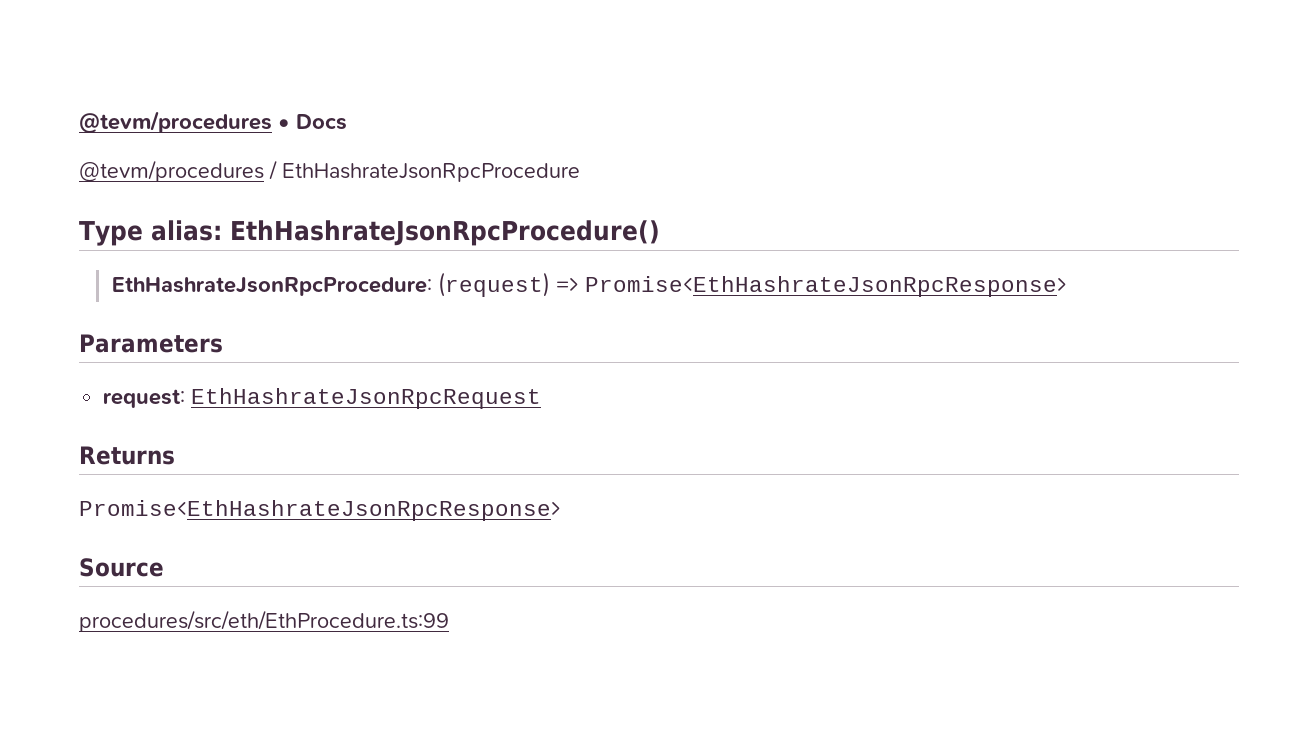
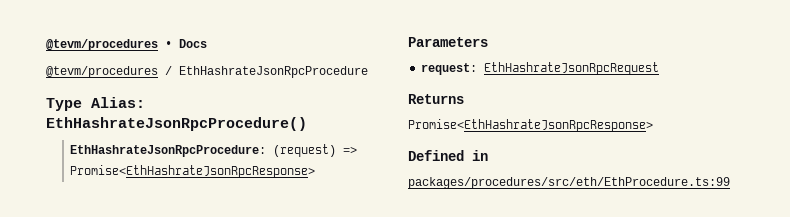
- Type alias: EthHashrateJsonRpcProcedure()
+ Type Alias: EthHashrateJsonRpcProcedure()
- Source
- procedures/src/eth/EthProcedure.ts:99
+ Defined in
+ packages/procedures/src/eth/EthProcedure.ts:99

